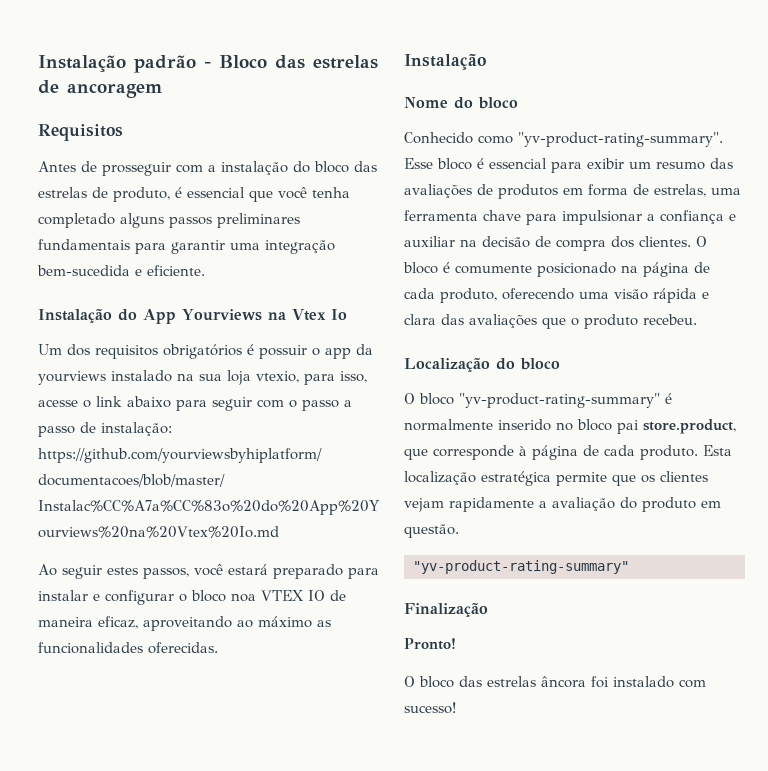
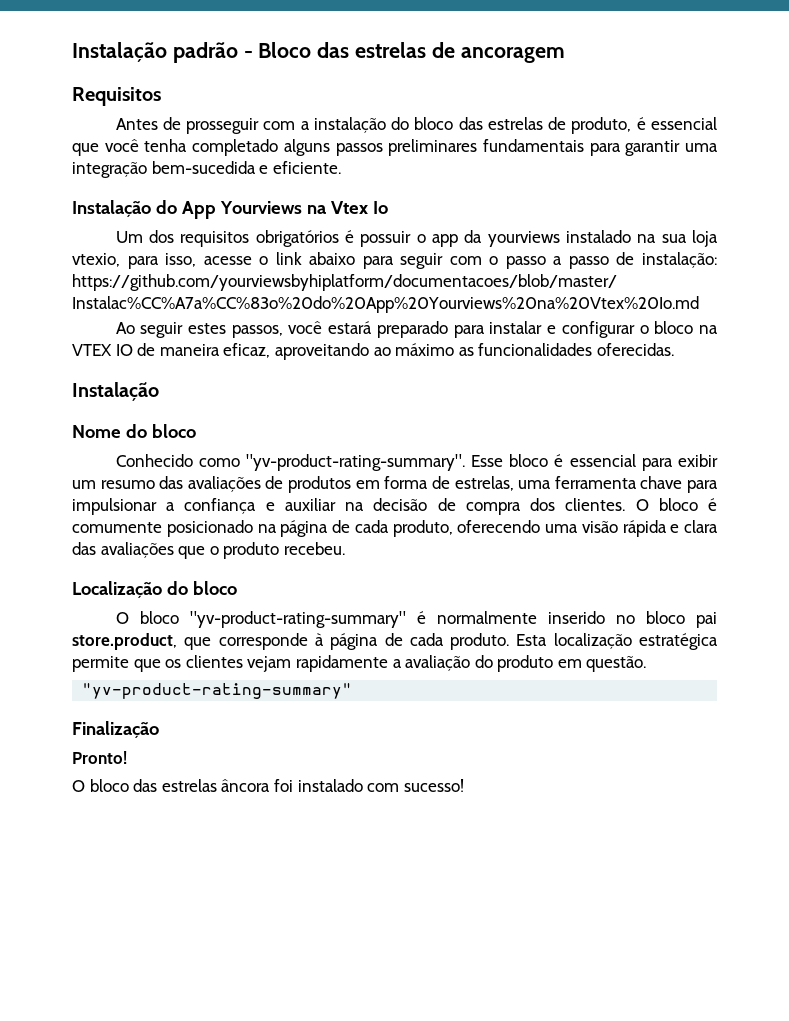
- Ao seguir estes passos, você estará preparado para instalar e configurar o bloco noa VTEX IO de maneira eficaz, aproveitando ao máximo as funcionalidades oferecidas.
+ Ao seguir estes passos, você estará preparado para instalar e configurar o bloco na VTEX IO de maneira eficaz, aproveitando ao máximo as funcionalidades oferecidas.

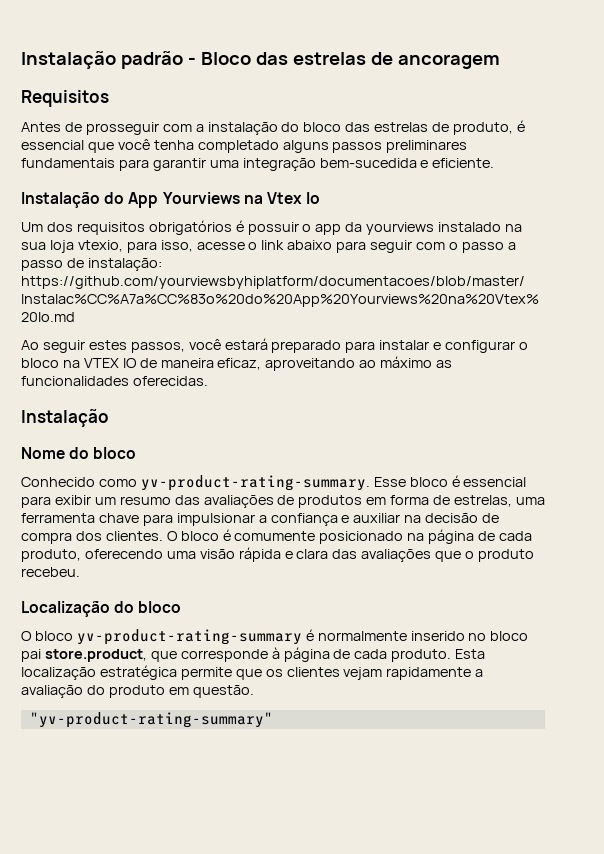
- Conhecido como "yv-product-rating-summary".
+ Conhecido como yv-product-rating-summary.
- O bloco "yv-product-rating-summary" é normalmente inserido no bloco pai store.product, que corresponde à página de cada produto.
+ O bloco yv-product-rating-summary é normalmente inserido no bloco pai store.product, que corresponde à página de cada produto.
- Finalização
- Pronto!
- O bloco das estrelas âncora foi instalado com sucesso!

